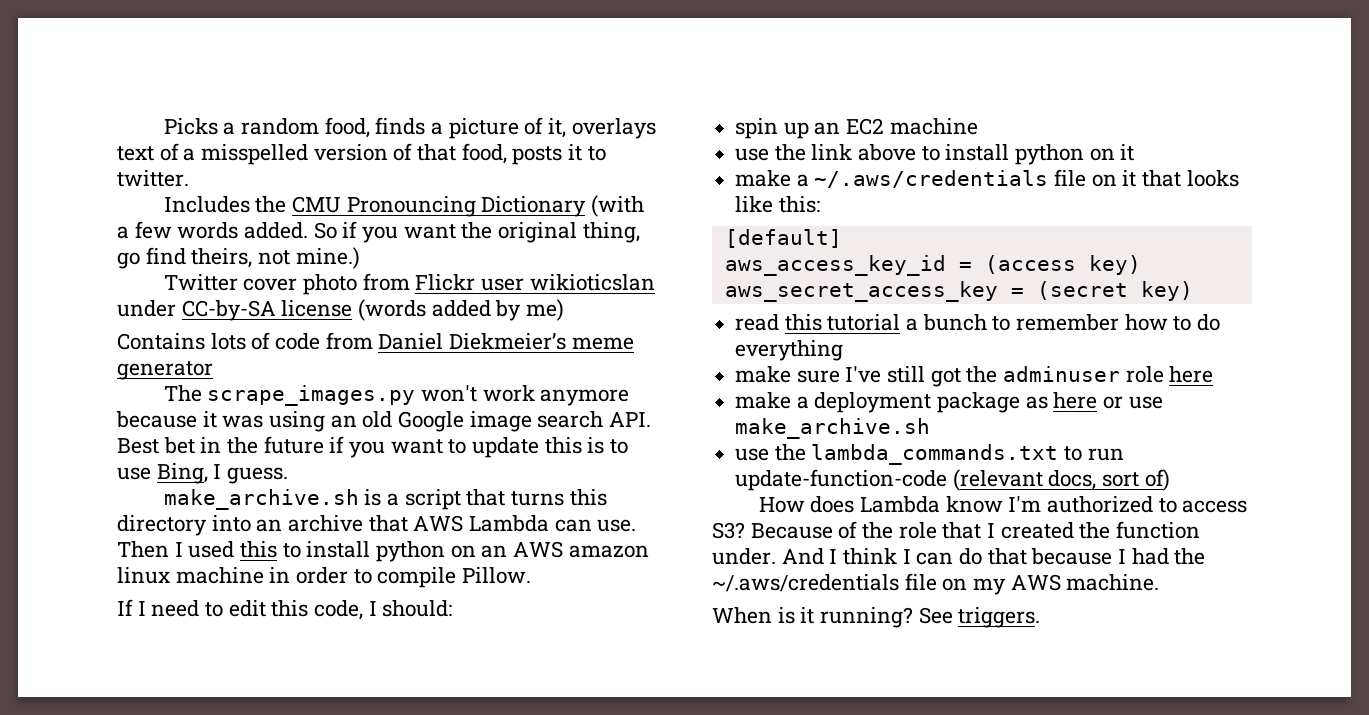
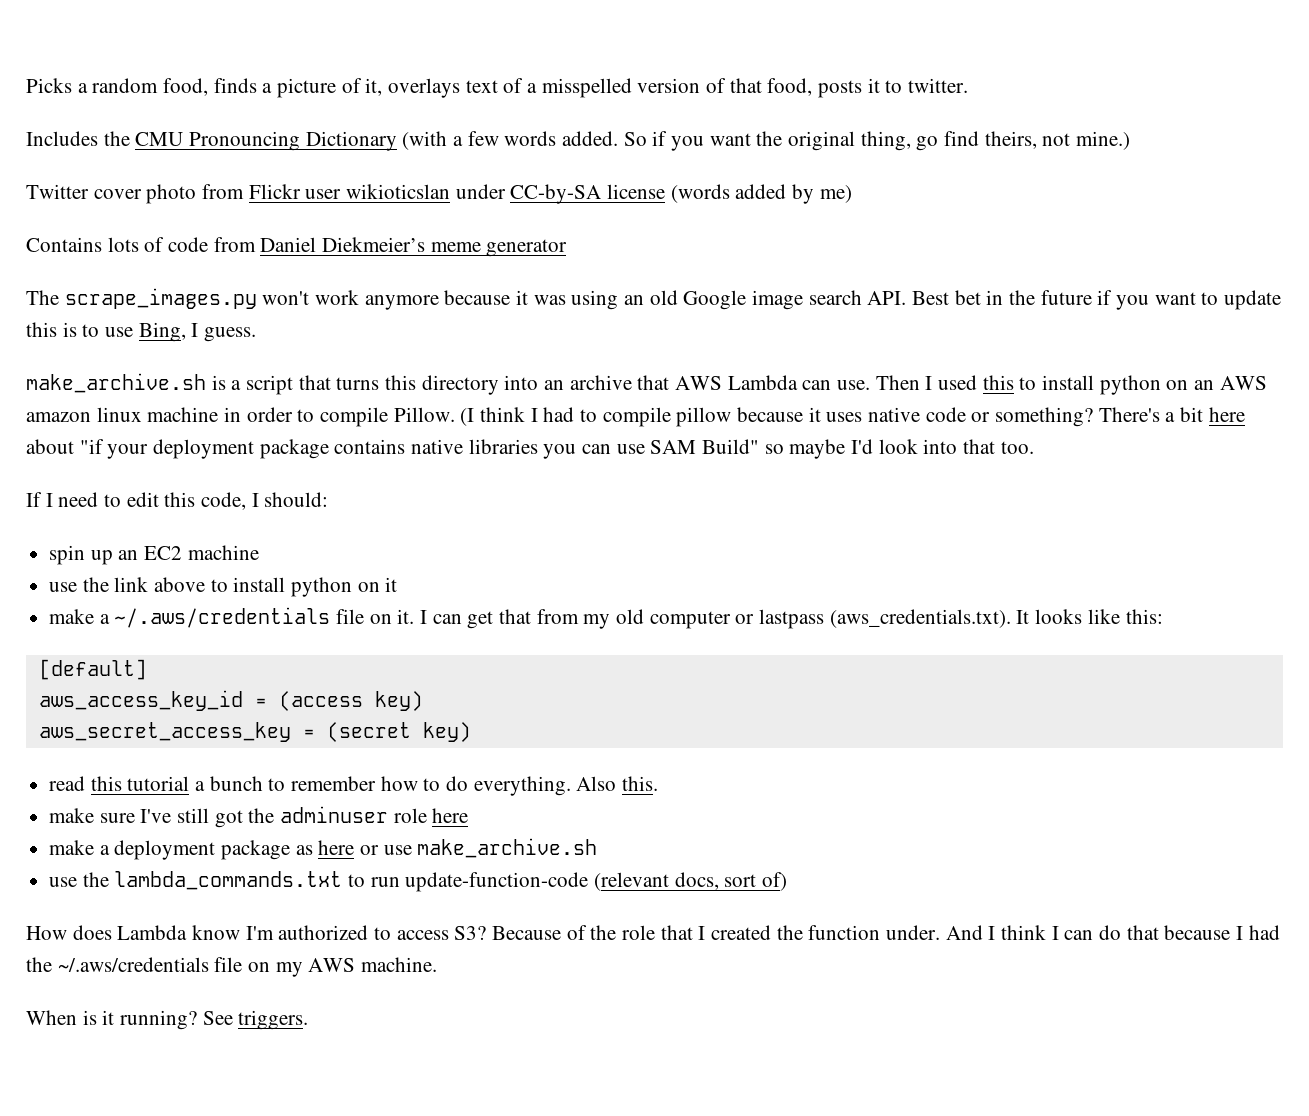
+ (I think I had to compile pillow because it uses native code or something? There's a bit here about "if your deployment package contains native libraries you can use SAM Build" so maybe I'd look into that too.
- make a ~/.aws/credentials file on it that looks like this:
+ make a ~/.aws/credentials file on it. I can get that from my old computer or lastpass (aws_credentials.txt). It looks like this:
- read this tutorial a bunch to remember how to do everything
+ read this tutorial a bunch to remember how to do everything. Also this.

